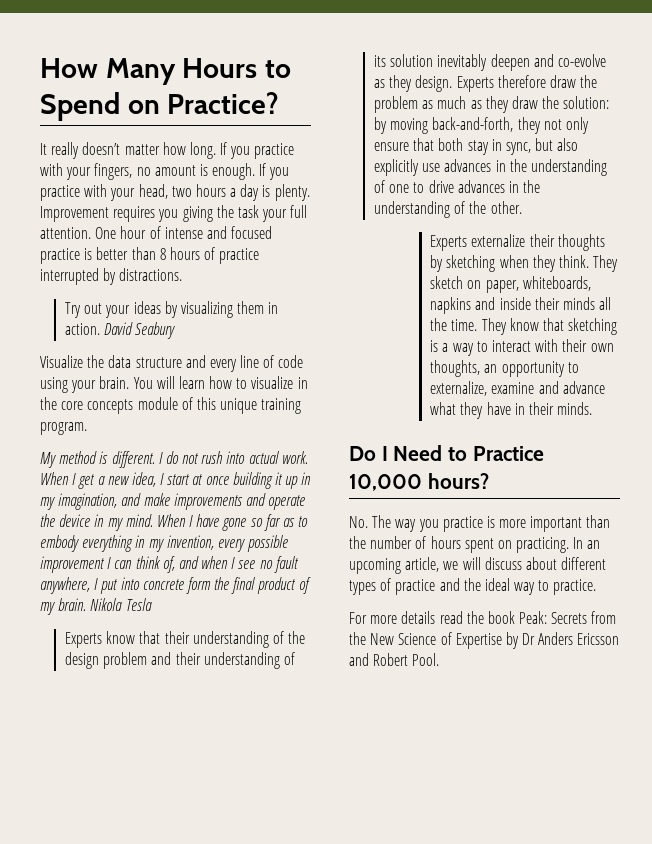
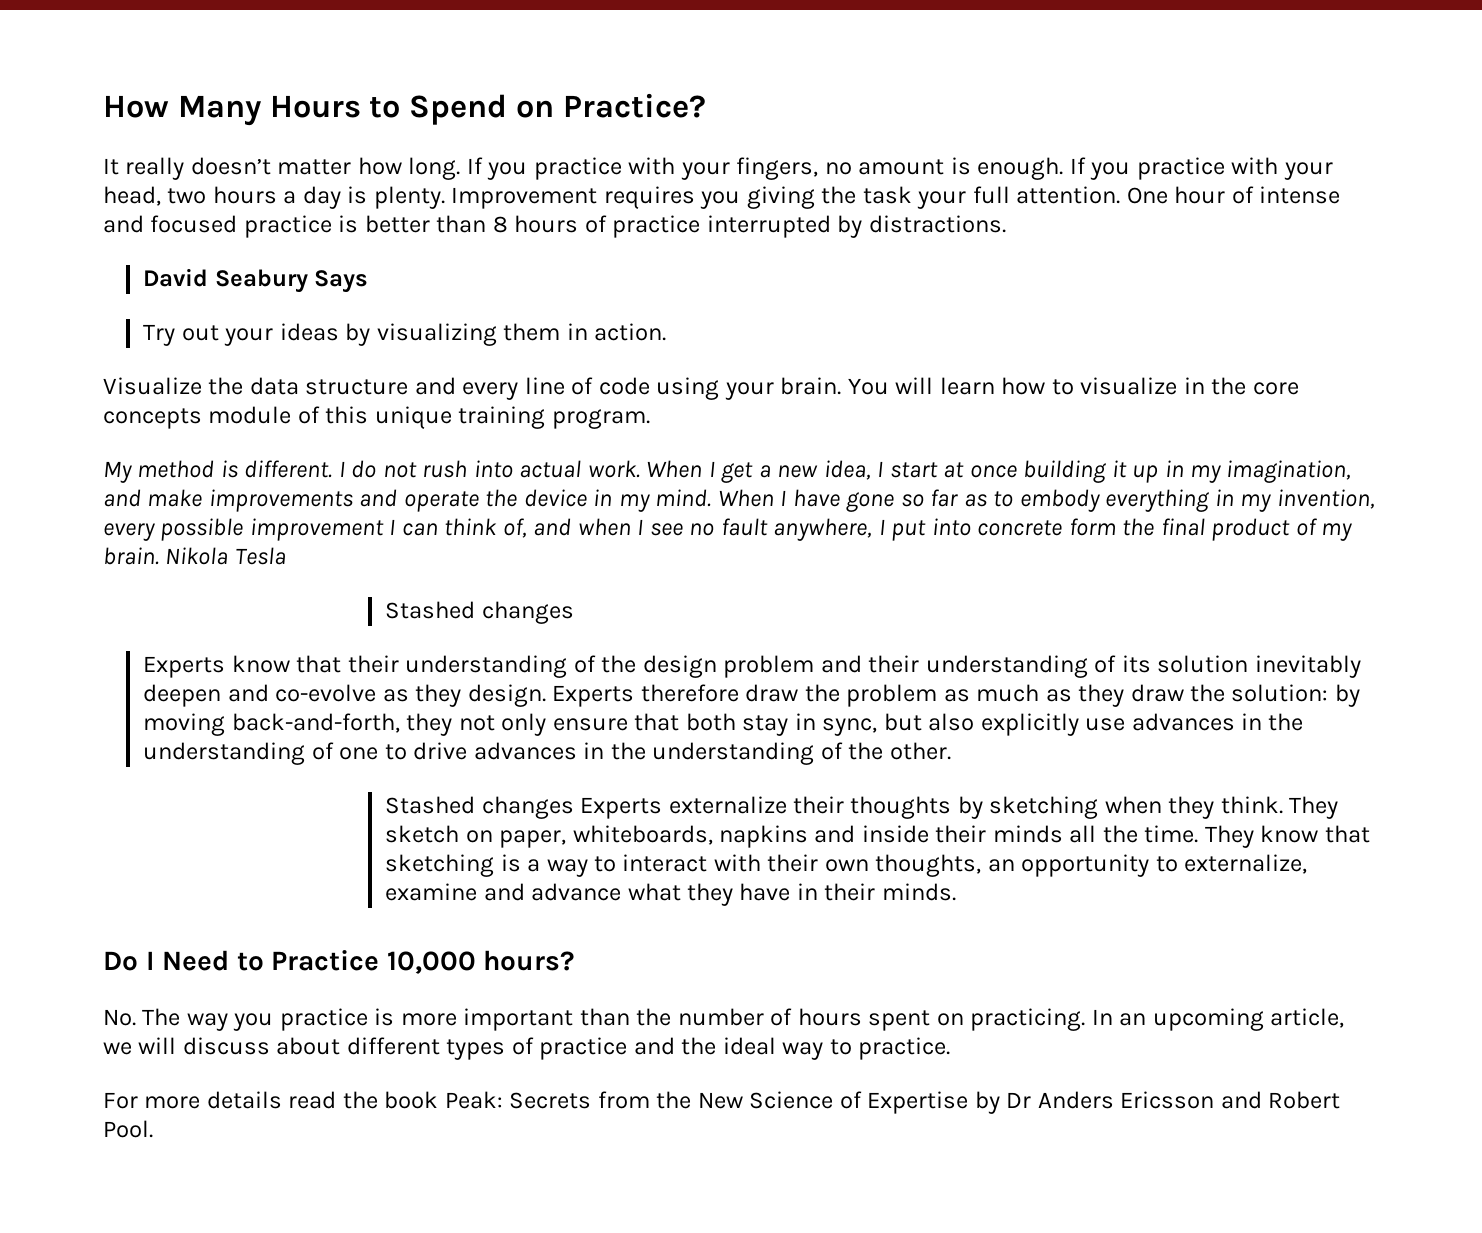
+ David Seabury Says
- David Seabury
  Nikola Tesla
+ Stashed changes
- Experts externalize their thoughts by sketching when they think.
+ Stashed changes Experts externalize their thoughts by sketching when they think.

